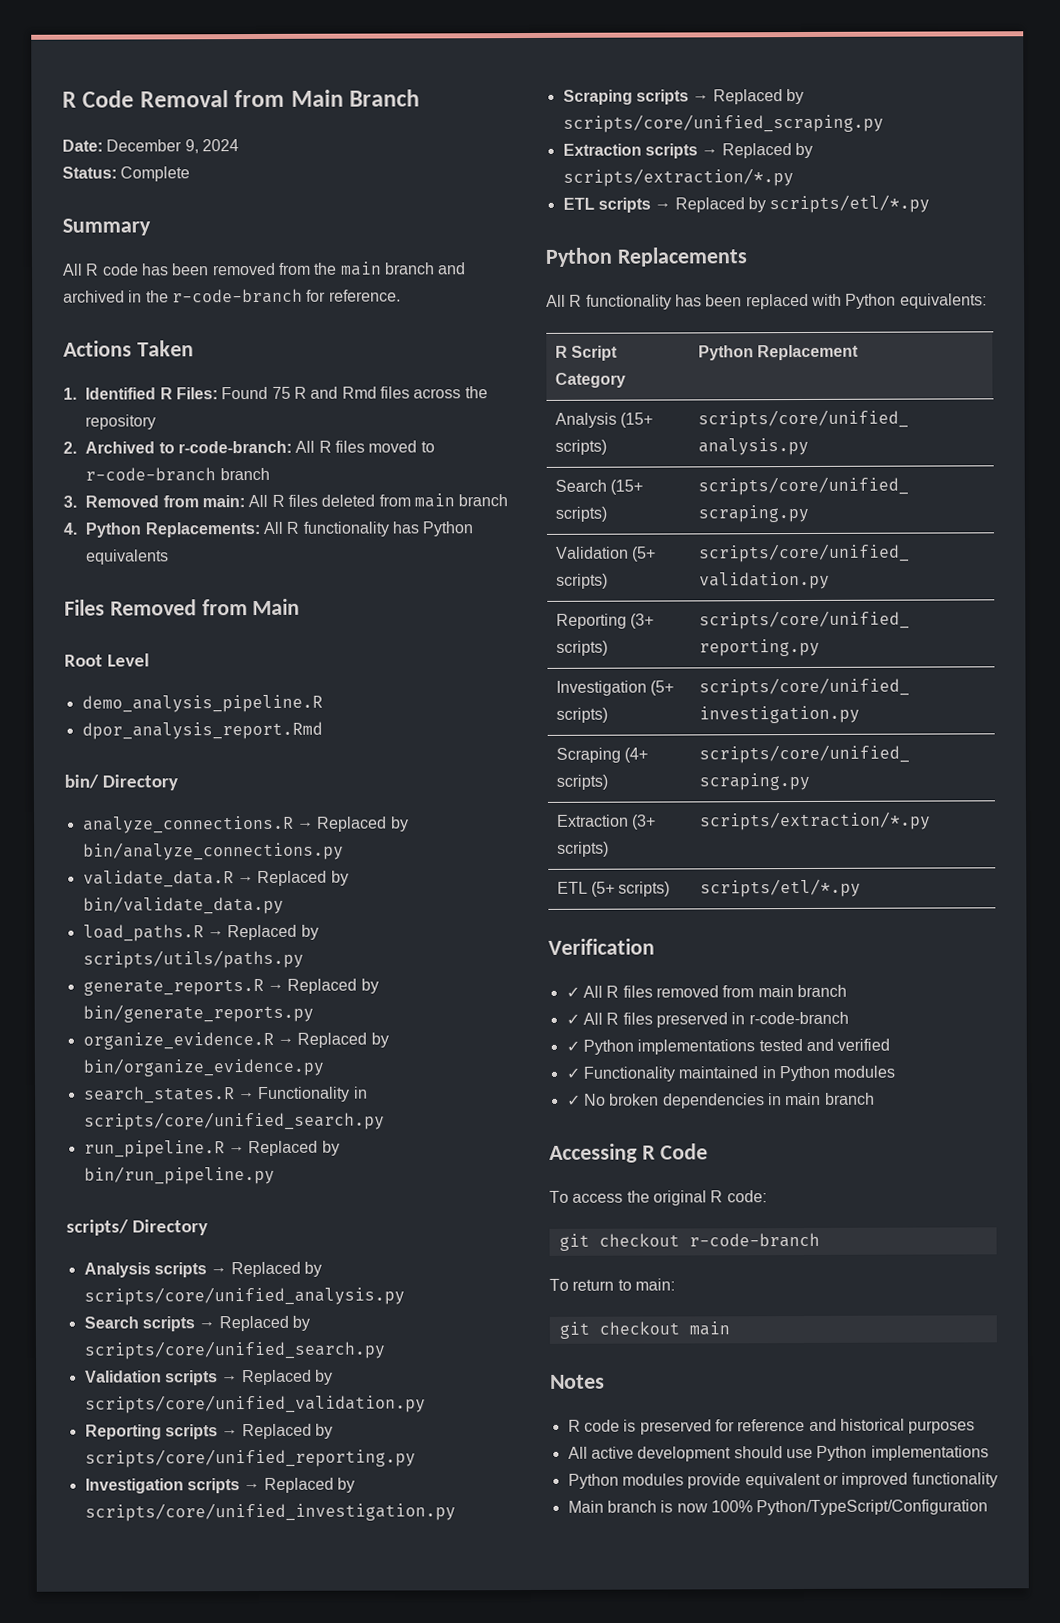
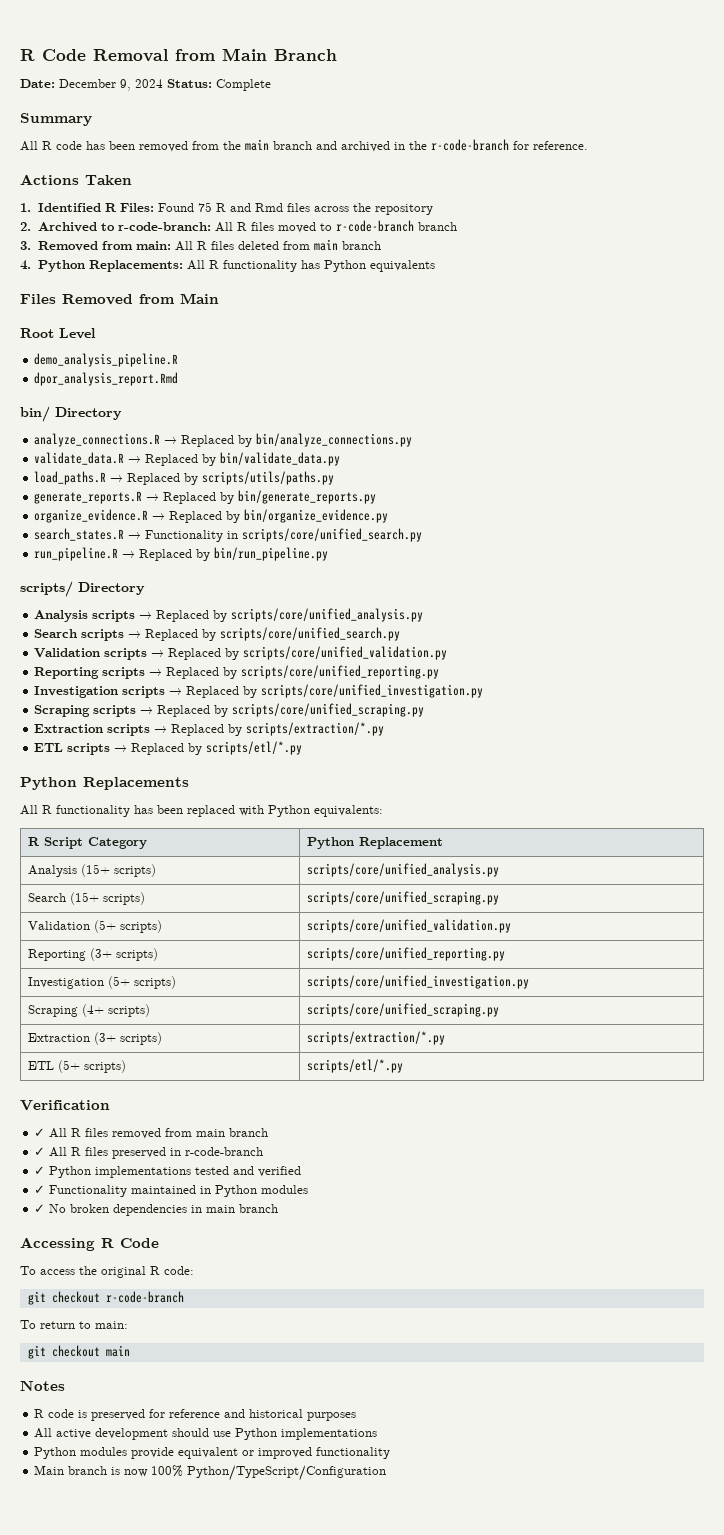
- Date: December 9, 2024
- Status: Complete
+ Date: December 9, 2024 Status: Complete

